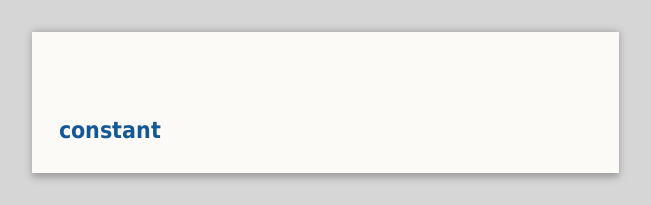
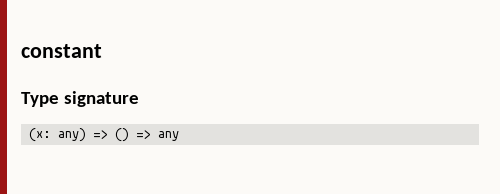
+ Type signature
+ (x: any) => () => any

